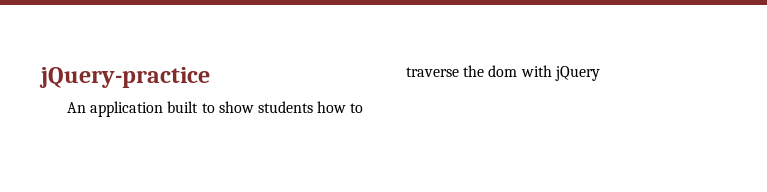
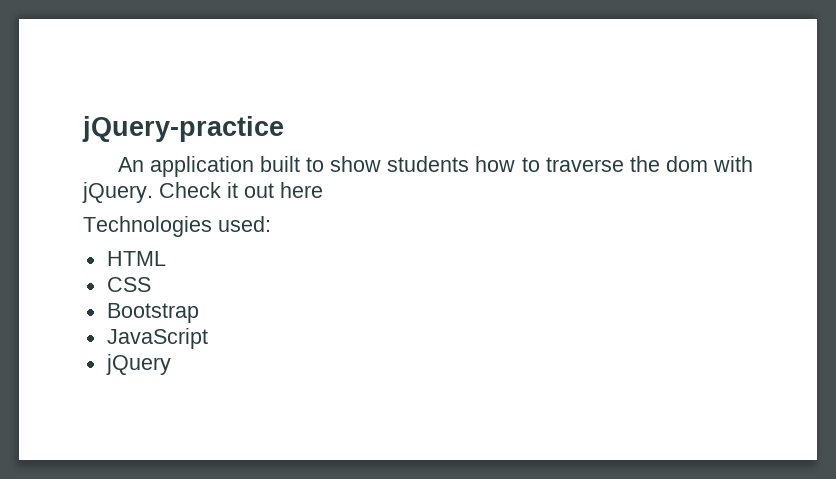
- An application built to show students how to traverse the dom with jQuery
+ An application built to show students how to traverse the dom with jQuery. Check it out here
+ Technologies used:
+ HTML
+ CSS
+ Bootstrap
+ JavaScript
+ jQuery

